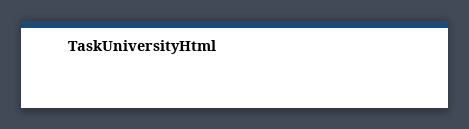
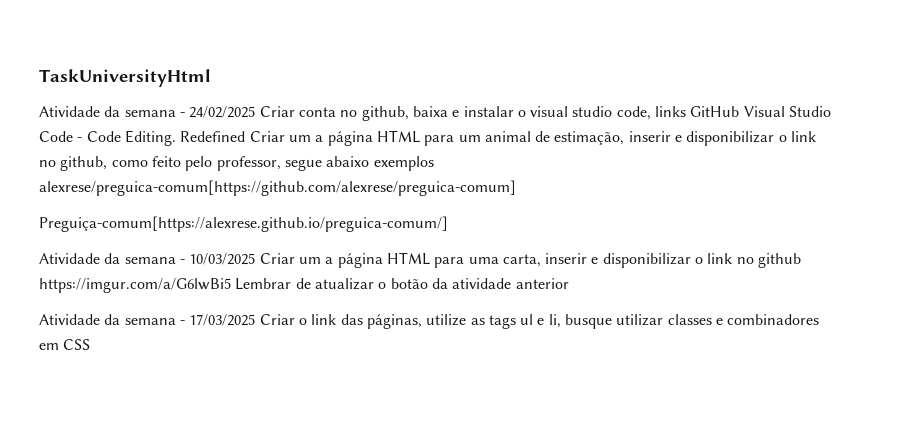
+ Atividade da semana - 24/02/2025 Criar conta no github, baixa e instalar o visual studio code, links GitHub Visual Studio Code - Code Editing. Redefined Criar um a página HTML para um animal de estimação, inserir e disponibilizar o link no github, como feito pelo professor, segue abaixo exemplos alexrese/preguica-comum[https://github.com/alexrese/preguica-comum]
+ Preguiça-comum[https://alexrese.github.io/preguica-comum/]
+ Atividade da semana - 10/03/2025 Criar um a página HTML para uma carta, inserir e disponibilizar o link no github https://imgur.com/a/G6lwBi5 Lembrar de atualizar o botão da atividade anterior
+ Atividade da semana - 17/03/2025 Criar o link das páginas, utilize as tags ul e li, busque utilizar classes e combinadores em CSS

